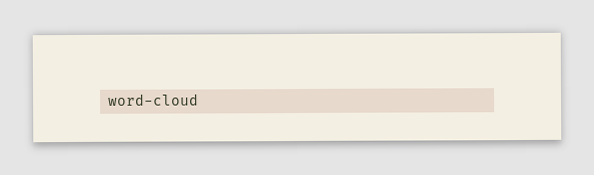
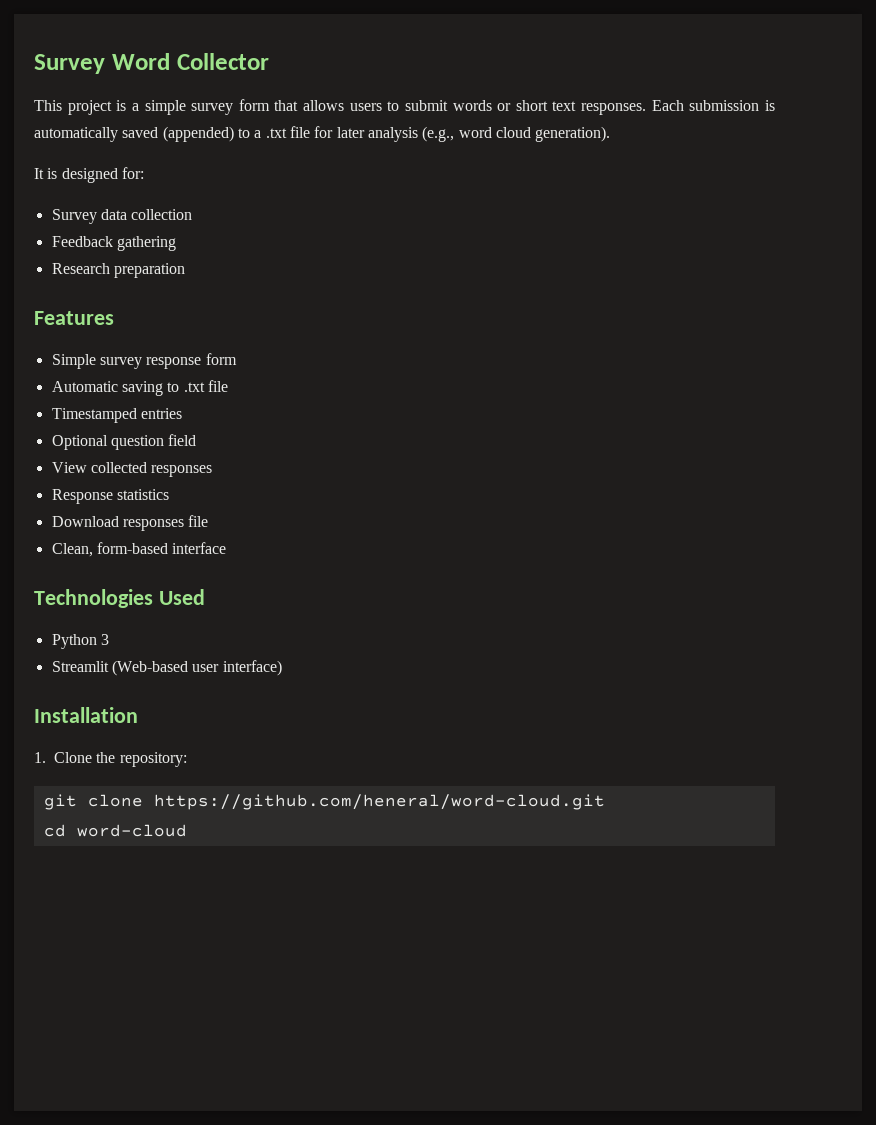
- word-cloud
+ Survey Word Collector
+ This project is a simple survey form that allows users to submit words or short text responses. Each submission is automatically saved (appended) to a .txt file for later analysis (e.g., word cloud generation).
+ It is designed for:
+ Survey data collection
+ Feedback gathering
+ Research preparation
+ Features
+ Simple survey response form
+ Automatic saving to .txt file
+ Timestamped entries
+ Optional question field
+ View collected responses
+ Response statistics
+ Download responses file
+ Clean, form-based interface
+ Technologies Used
+ Python 3
+ Streamlit (Web-based user interface)
+ Installation
+ 1. Clone the repository:
+ git clone https://github.com/heneral/word-cloud.git
+ cd word-cloud

